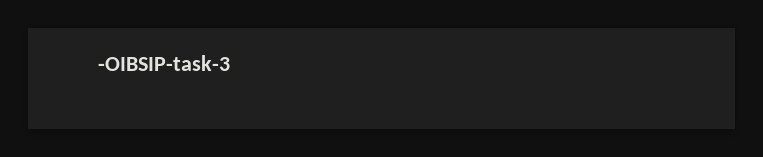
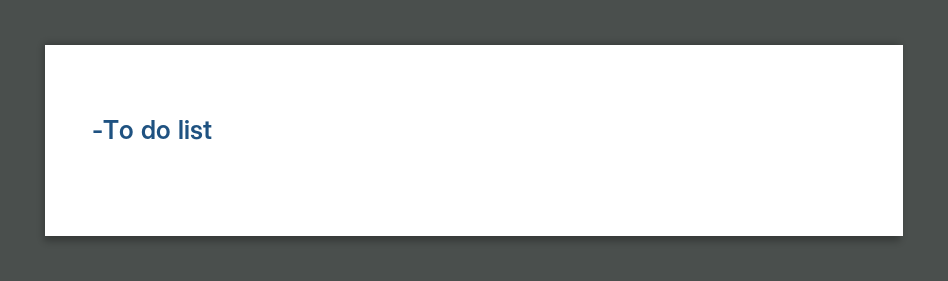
- -OIBSIP-task-3
+ -To do list

